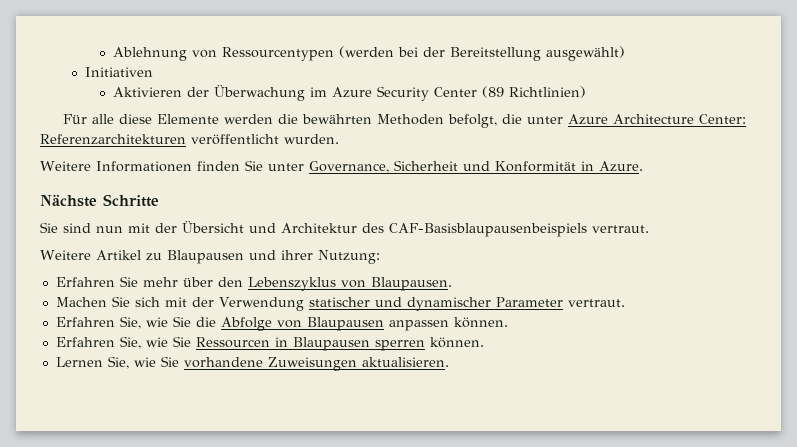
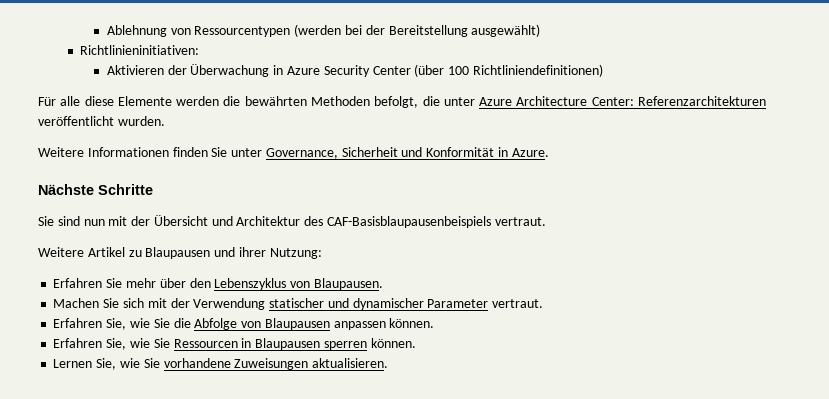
- Initiativen
+ Richtlinieninitiativen:
- Aktivieren der Überwachung im Azure Security Center (89 Richtlinien)
+ Aktivieren der Überwachung in Azure Security Center (über 100 Richtliniendefinitionen)

